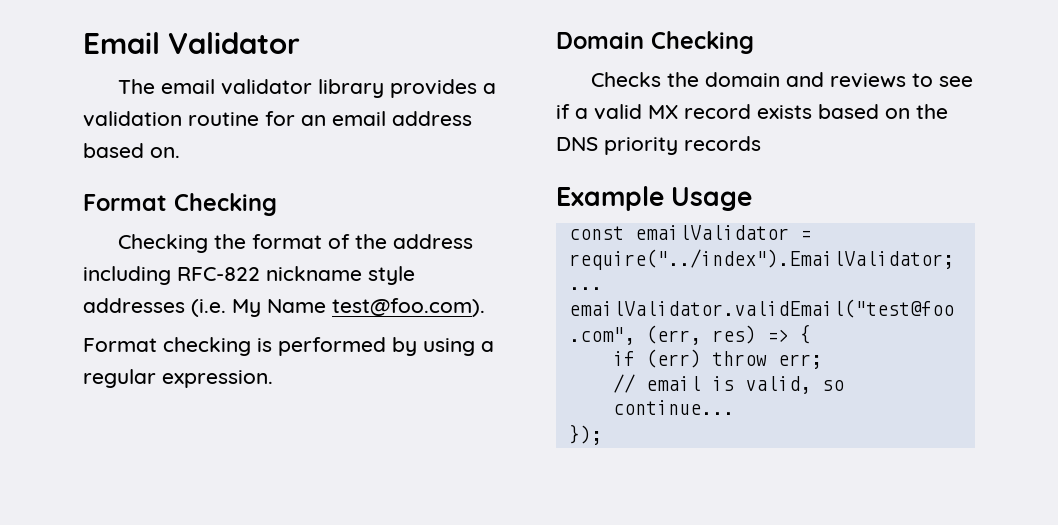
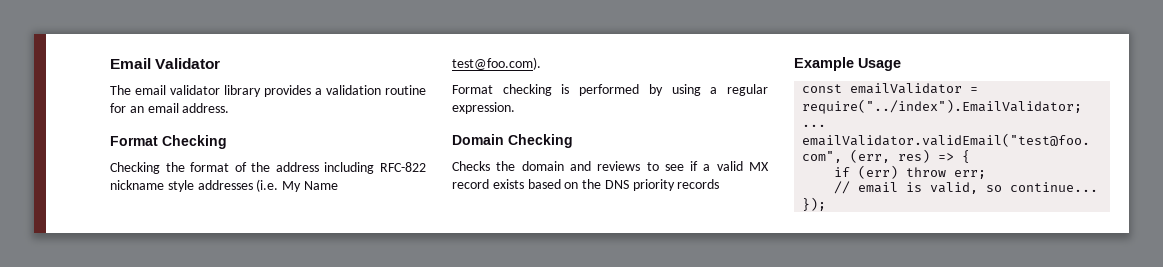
- The email validator library provides a validation routine for an email address based on.
+ The email validator library provides a validation routine for an email address.

